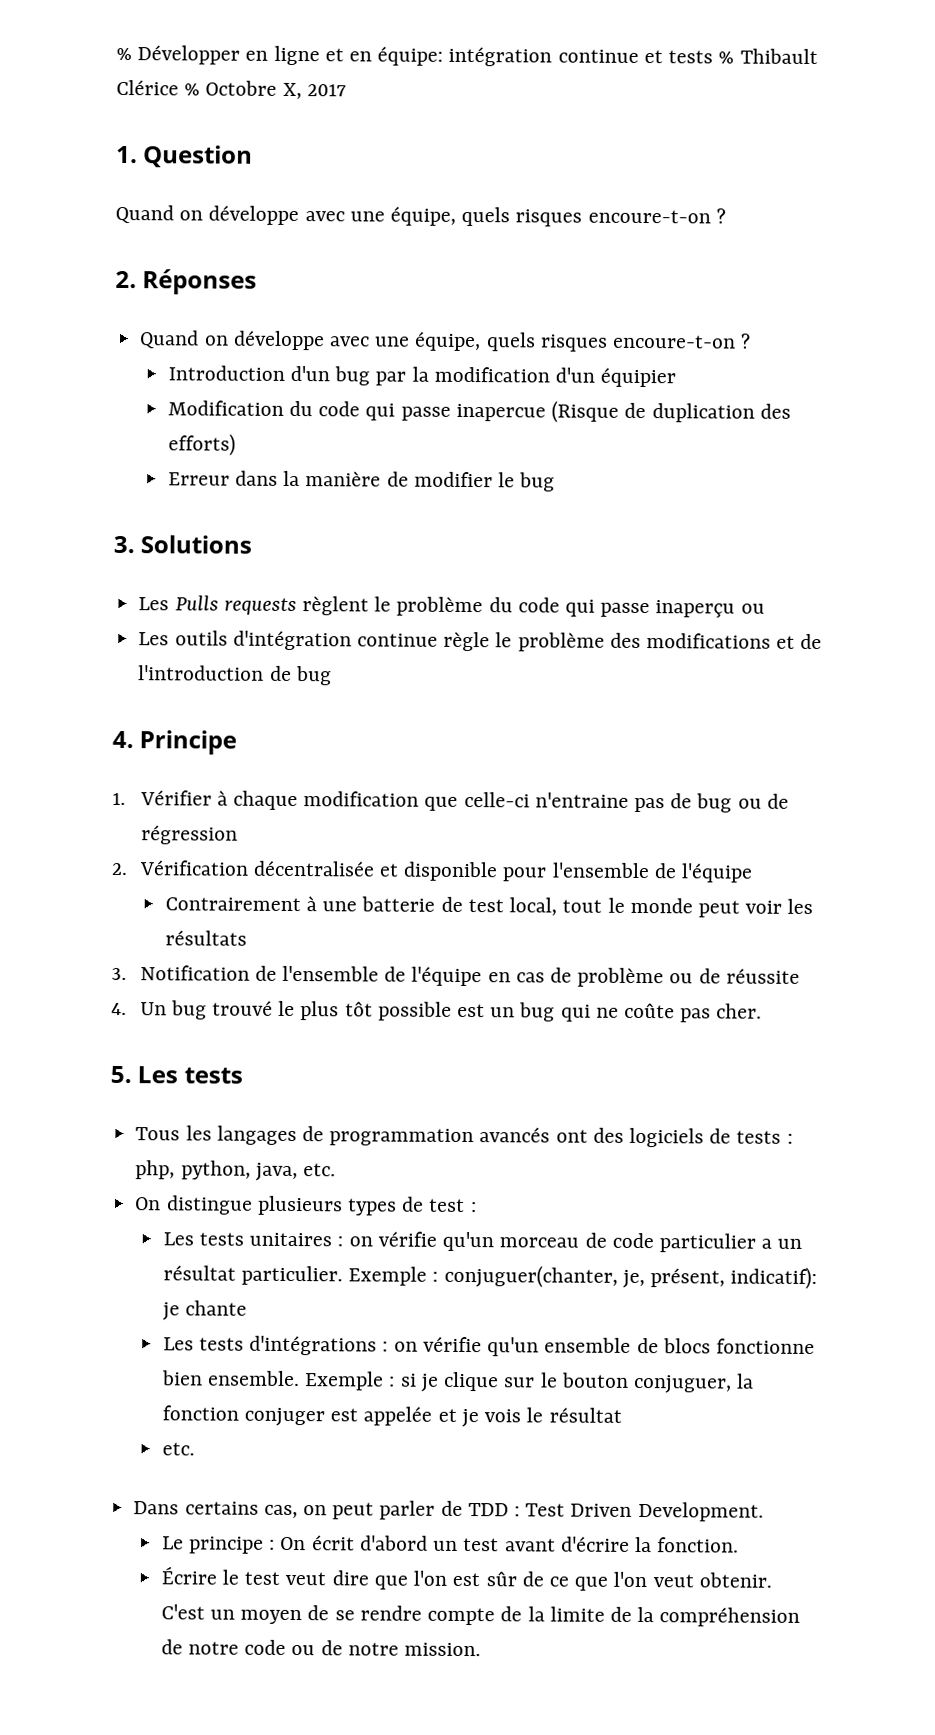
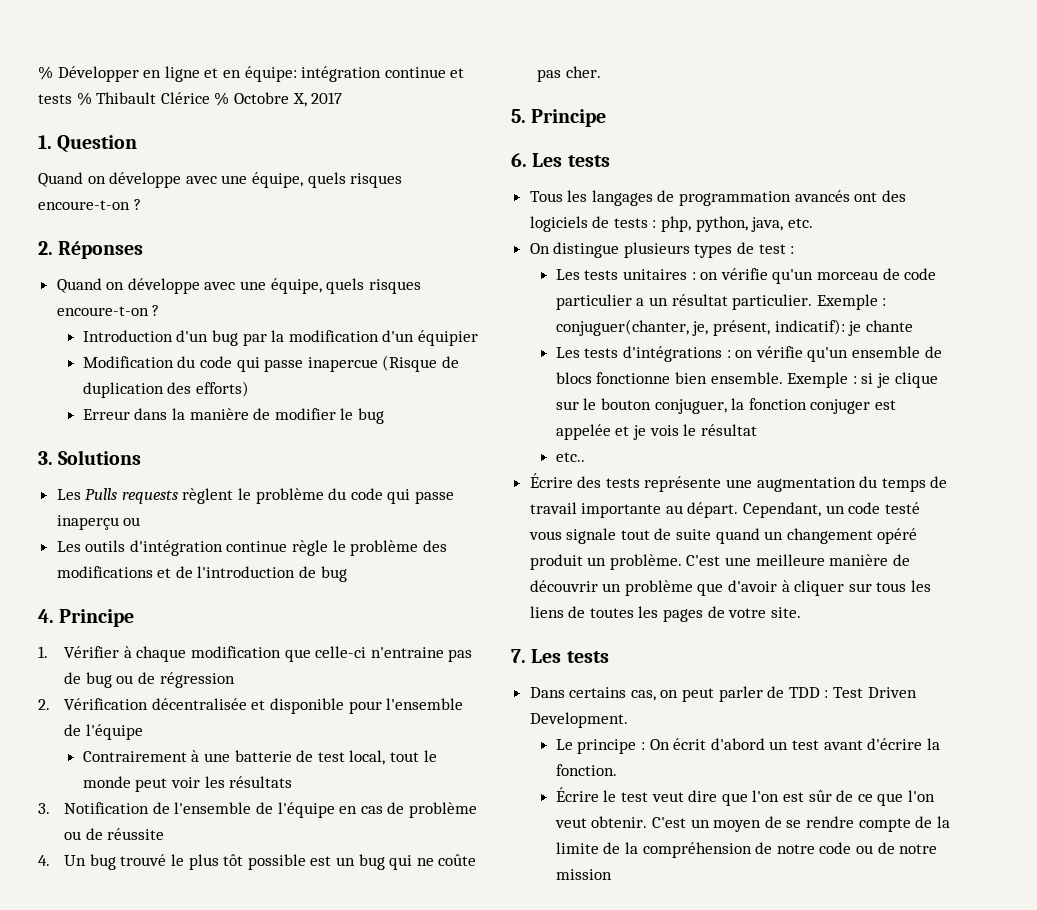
- 5. Les tests
+ 5. Principe
+ 6. Les tests
  Exemple : si je clique sur le bouton conjuguer, la fonction conjuger est appelée et je vois le résultat
- etc.
+ etc..
+ Écrire des tests représente une augmentation du temps de travail importante au départ. Cependant, un code testé vous signale tout de suite quand un changement opéré produit un problème. C'est une meilleure manière de découvrir un problème que d'avoir à cliquer sur tous les liens de toutes les pages de votre site.
+ 7. Les tests
- C'est un moyen de se rendre compte de la limite de la compréhension de notre code ou de notre mission.
+ C'est un moyen de se rendre compte de la limite de la compréhension de notre code ou de notre mission

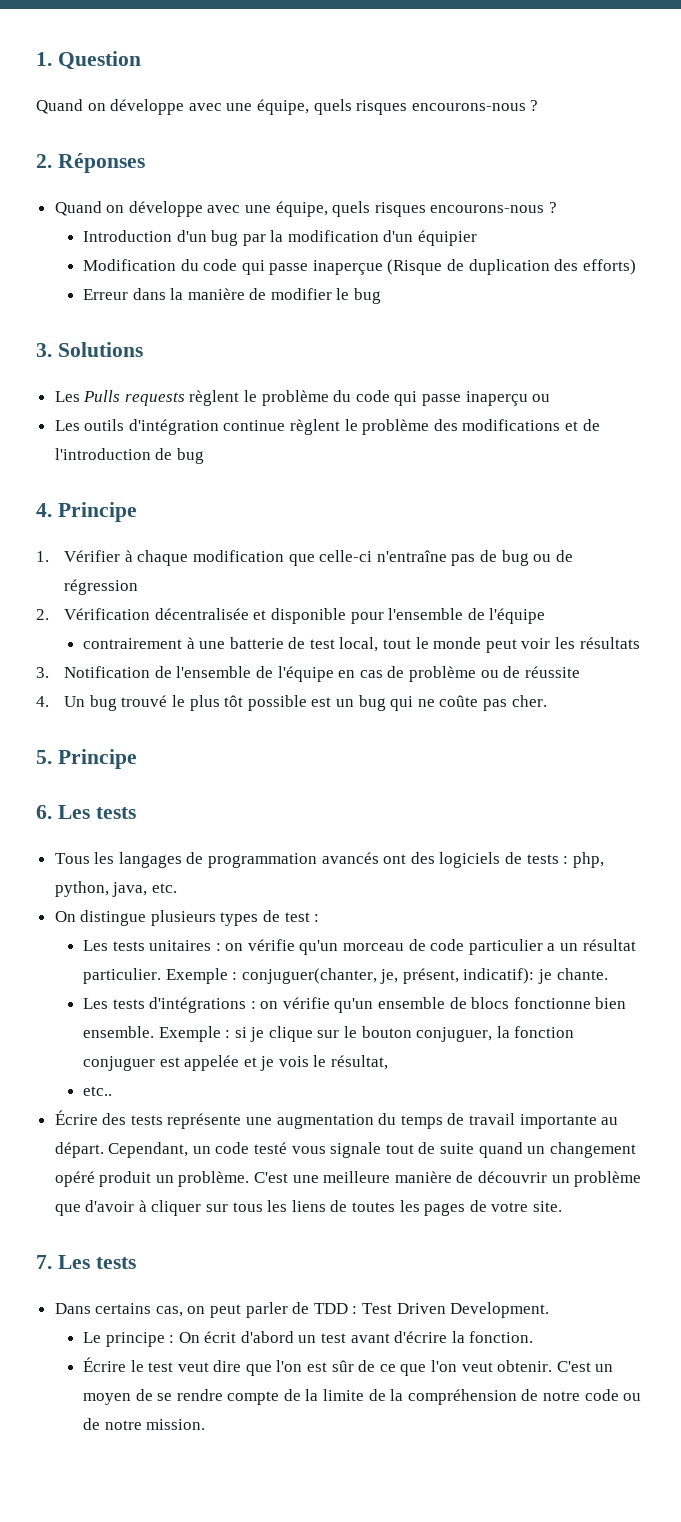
- % Développer en ligne et en équipe: intégration continue et tests % Thibault Clérice % Octobre X, 2017
  1. Question
- Quand on développe avec une équipe, quels risques encoure-t-on ?
+ Quand on développe avec une équipe, quels risques encourons-nous ?
  2. Réponses
- Quand on développe avec une équipe, quels risques encoure-t-on ?
+ Quand on développe avec une équipe, quels risques encourons-nous ?
- Modification du code qui passe inapercue (Risque de duplication des efforts)
+ Modification du code qui passe inaperçue (Risque de duplication des efforts)
- Les outils d'intégration continue règle le problème des modifications et de l'introduction de bug
+ Les outils d'intégration continue règlent le problème des modifications et de l'introduction de bug
- 1. Vérifier à chaque modification que celle-ci n'entraine pas de bug ou de régression
+ 1. Vérifier à chaque modification que celle-ci n'entraîne pas de bug ou de régression
- Contrairement à une batterie de test local, tout le monde peut voir les résultats
+ contrairement à une batterie de test local, tout le monde peut voir les résultats
- Exemple : conjuguer(chanter, je, présent, indicatif): je chante
+ Exemple : conjuguer(chanter, je, présent, indicatif): je chante.
- Exemple : si je clique sur le bouton conjuguer, la fonction conjuger est appelée et je vois le résultat
+ Exemple : si je clique sur le bouton conjuguer, la fonction conjuguer est appelée et je vois le résultat,
- C'est un moyen de se rendre compte de la limite de la compréhension de notre code ou de notre mission
+ C'est un moyen de se rendre compte de la limite de la compréhension de notre code ou de notre mission.

